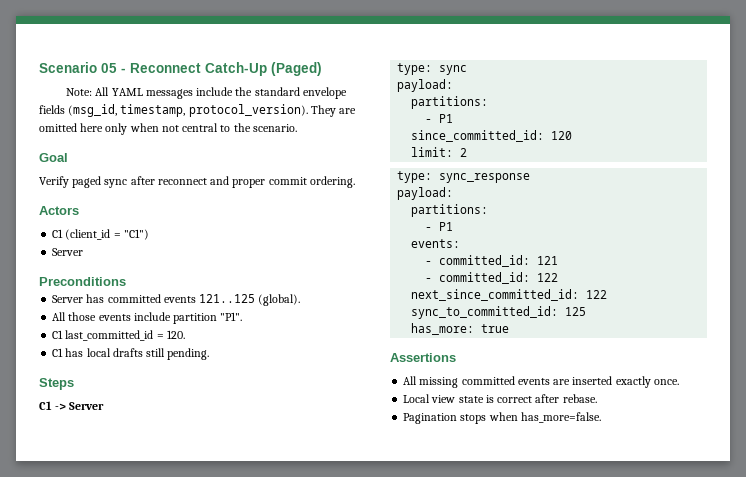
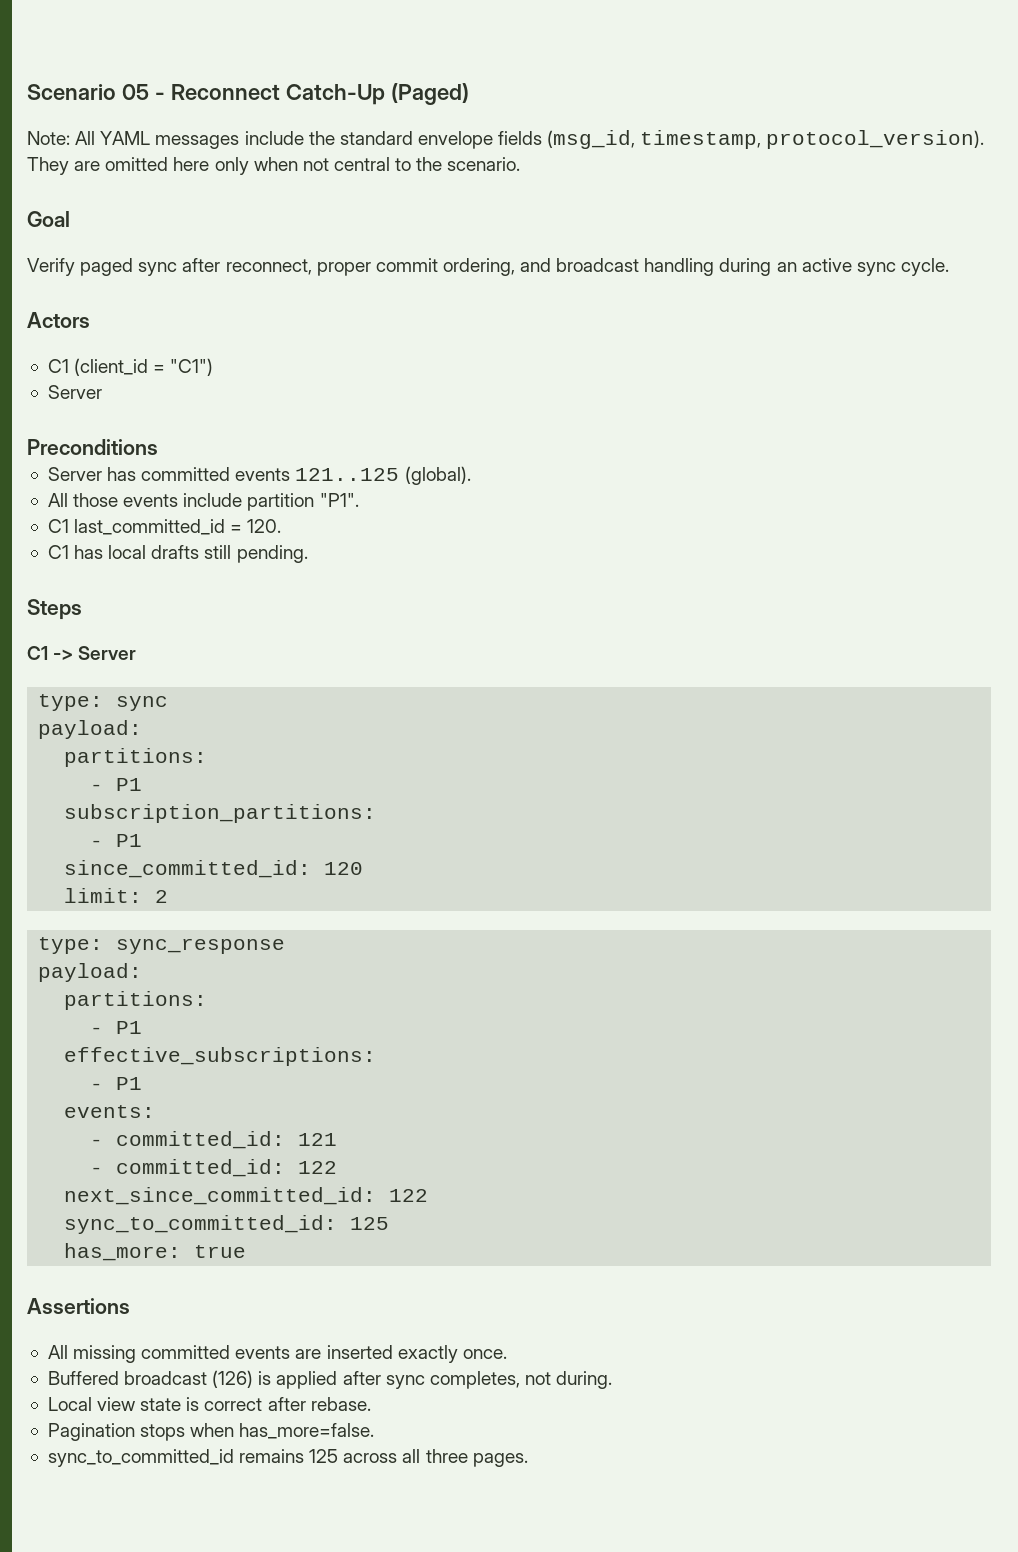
- Verify paged sync after reconnect and proper commit ordering.
+ Verify paged sync after reconnect, proper commit ordering, and broadcast handling during an active sync cycle.
+ subscription_partitions:
+ - P1
+ effective_subscriptions:
+ - P1
+ Buffered broadcast (126) is applied after sync completes, not during.
+ sync_to_committed_id remains 125 across all three pages.

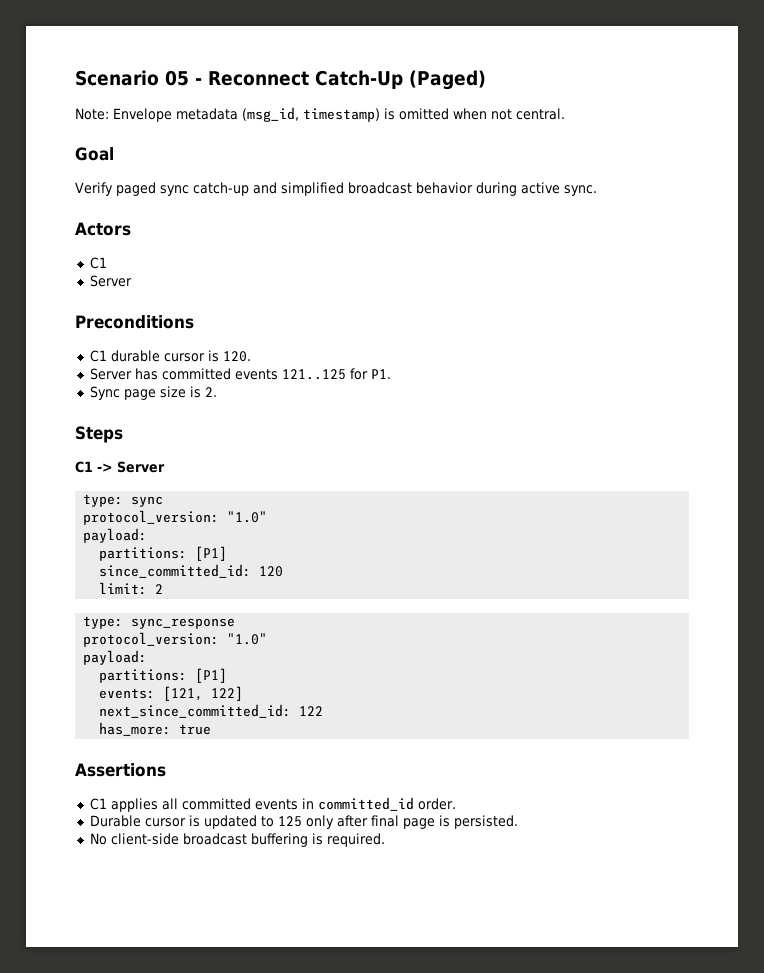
- Note: All YAML messages include the standard envelope fields (msg_id, timestamp, protocol_version). They are omitted here only when not central to the scenario.
+ Note: Envelope metadata (msg_id, timestamp) is omitted when not central.
  Goal
- Verify paged sync after reconnect, proper commit ordering, and broadcast handling during an active sync cycle.
+ Verify paged sync catch-up and simplified broadcast behavior during active sync.
  Actors
- C1 (client_id = "C1")
+ C1
+ C1 durable cursor is 120.
- Server has committed events 121..125 (global).
- All those events include partition "P1".
- C1 last_committed_id = 120.
- C1 has local drafts still pending.
+ Server has committed events 121..125 for P1.
+ Sync page size is 2.
  type: sync
+ protocol_version: "1.0"
  payload:
- partitions:
- - P1
- subscription_partitions:
- - P1
+ partitions: [P1]
  type: sync_response
+ protocol_version: "1.0"
  payload:
- partitions:
- - P1
- effective_subscriptions:
- - P1
- events:
- - committed_id: 121
- - committed_id: 122
+ partitions: [P1]
+ events: [121, 122]
- sync_to_committed_id: 125
- All missing committed events are inserted exactly once.
- Buffered broadcast (126) is applied after sync completes, not during.
- Local view state is correct after rebase.
- Pagination stops when has_more=false.
- sync_to_committed_id remains 125 across all three pages.
+ C1 applies all committed events in committed_id order.
+ Durable cursor is updated to 125 only after final page is persisted.
+ No client-side broadcast buffering is required.

